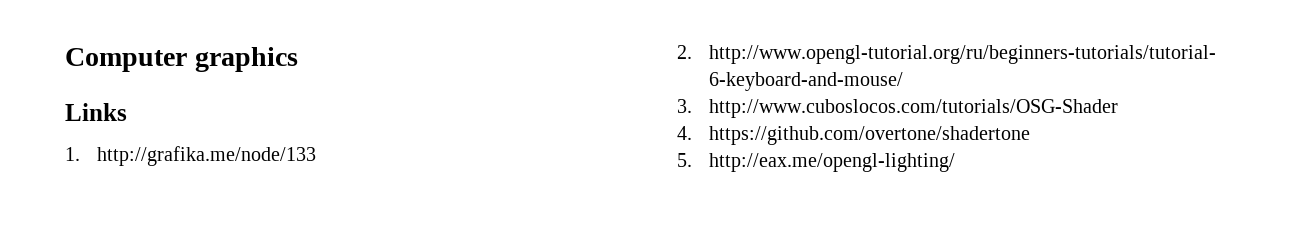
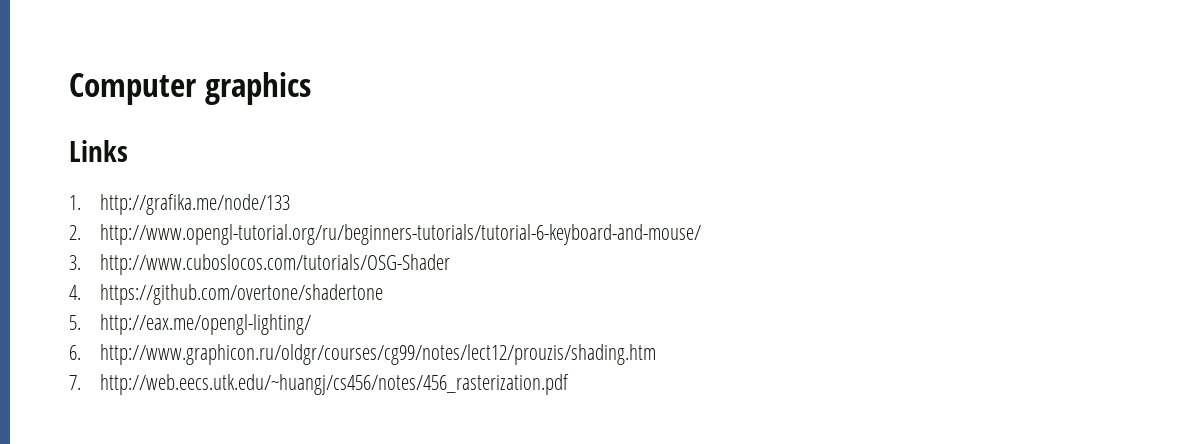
+ 6. http://www.graphicon.ru/oldgr/courses/cg99/notes/lect12/prouzis/shading.htm
+ 7. http://web.eecs.utk.edu/~huangj/cs456/notes/456_rasterization.pdf

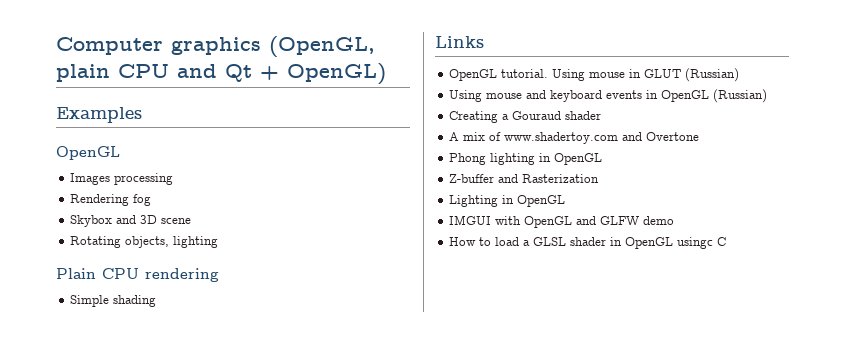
- Computer graphics
+ Computer graphics (OpenGL, plain CPU and Qt + OpenGL)
+ Examples
+ OpenGL
+ Images processing
+ Rendering fog
+ Skybox and 3D scene
+ Rotating objects, lighting
+ Plain CPU rendering
+ Simple shading
  Links
- 1. http://grafika.me/node/133
- 2. http://www.opengl-tutorial.org/ru/beginners-tutorials/tutorial-6-keyboard-and-mouse/
- 3. http://www.cuboslocos.com/tutorials/OSG-Shader
- 4. https://github.com/overtone/shadertone
- 5. http://eax.me/opengl-lighting/
- 6. http://www.graphicon.ru/oldgr/courses/cg99/notes/lect12/prouzis/shading.htm
- 7. http://web.eecs.utk.edu/~huangj/cs456/notes/456_rasterization.pdf
+ OpenGL tutorial. Using mouse in GLUT (Russian)
+ Using mouse and keyboard events in OpenGL (Russian)
+ Creating a Gouraud shader
+ A mix of www.shadertoy.com and Overtone
+ Phong lighting in OpenGL
+ Z-buffer and Rasterization
+ Lighting in OpenGL
+ IMGUI with OpenGL and GLFW demo
+ How to load a GLSL shader in OpenGL usingc C

